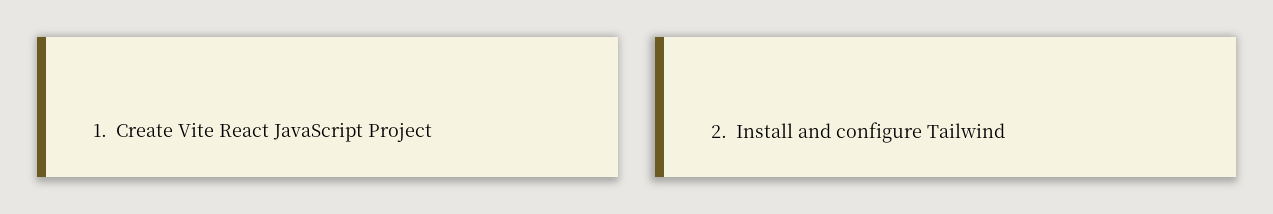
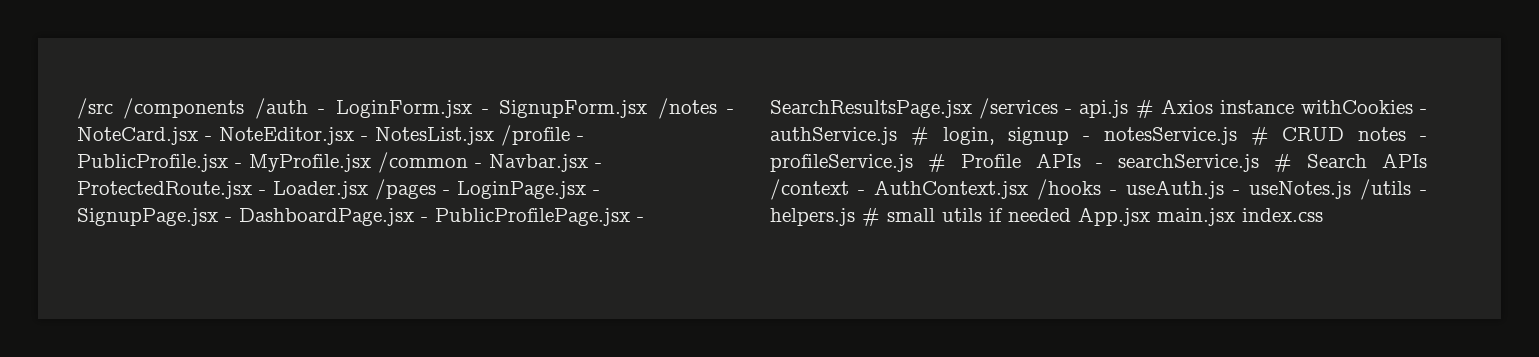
- 1. Create Vite React JavaScript Project
- 2. Install and configure Tailwind
+ /src /components /auth - LoginForm.jsx - SignupForm.jsx /notes - NoteCard.jsx - NoteEditor.jsx - NotesList.jsx /profile - PublicProfile.jsx - MyProfile.jsx /common - Navbar.jsx - ProtectedRoute.jsx - Loader.jsx /pages - LoginPage.jsx - SignupPage.jsx - DashboardPage.jsx - PublicProfilePage.jsx - SearchResultsPage.jsx /services - api.js # Axios instance withCookies - authService.js # login, signup - notesService.js # CRUD notes - profileService.js # Profile APIs - searchService.js # Search APIs /context - AuthContext.jsx /hooks - useAuth.js - useNotes.js /utils - helpers.js # small utils if needed App.jsx main.jsx index.css

